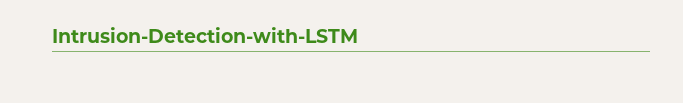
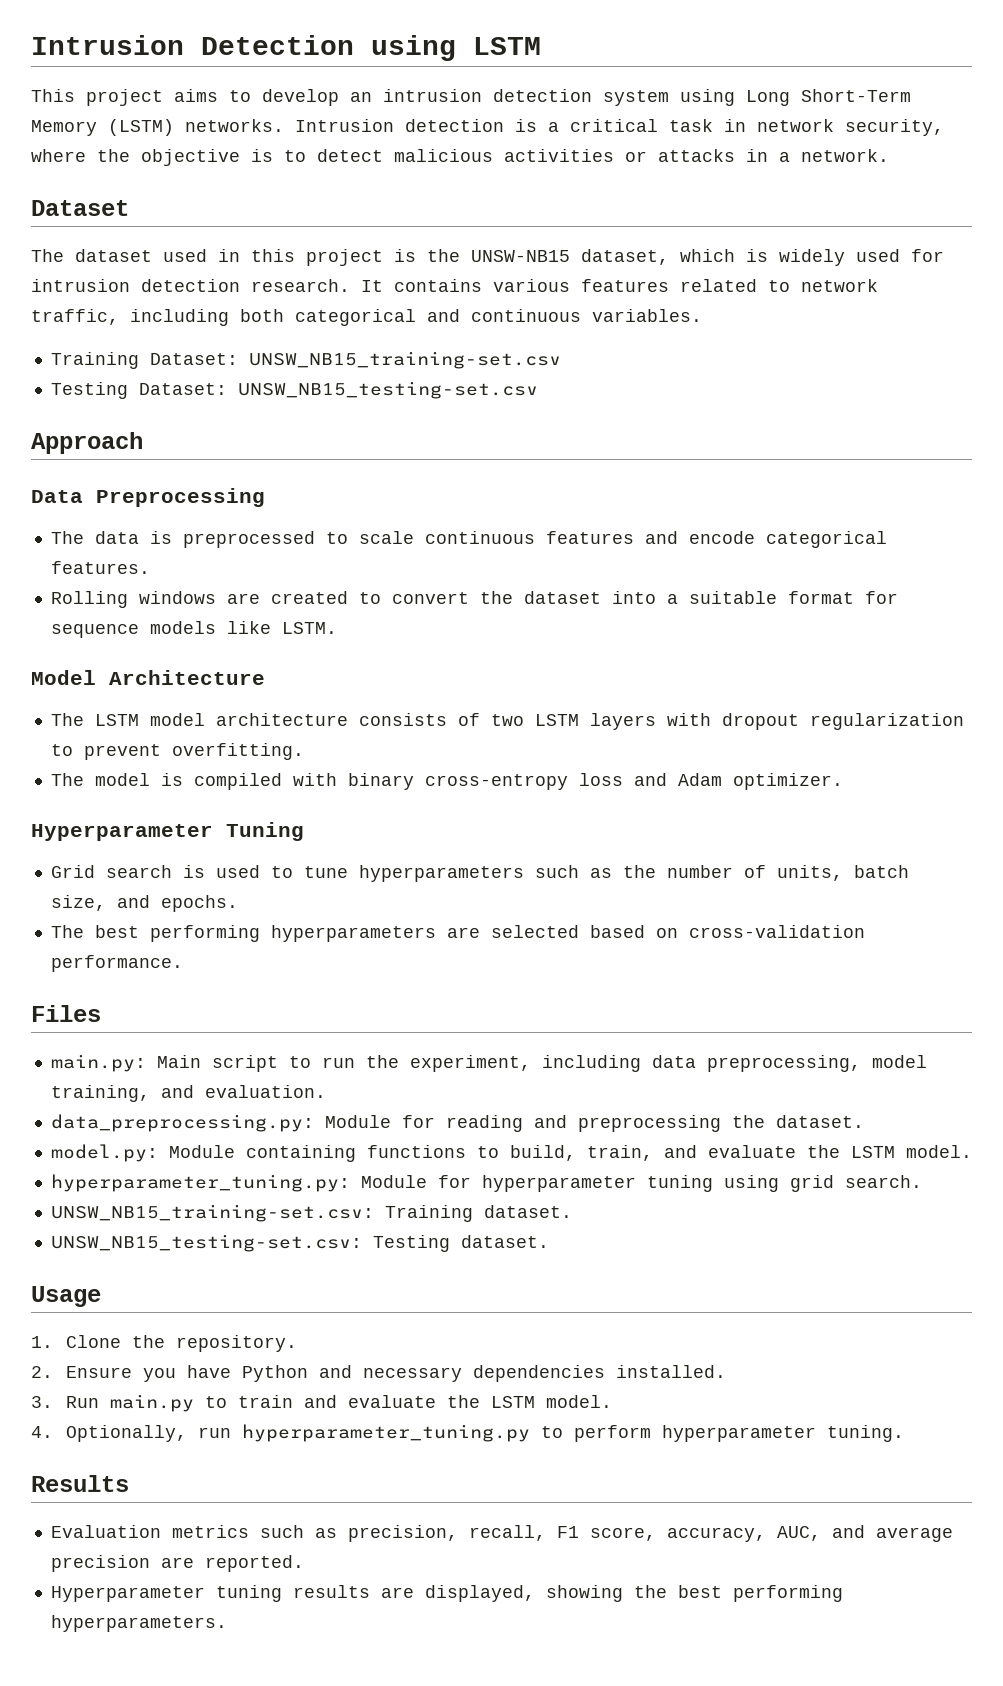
- Intrusion-Detection-with-LSTM
+ Intrusion Detection using LSTM
+ This project aims to develop an intrusion detection system using Long Short-Term Memory (LSTM) networks. Intrusion detection is a critical task in network security, where the objective is to detect malicious activities or attacks in a network.
+ Dataset
+ The dataset used in this project is the UNSW-NB15 dataset, which is widely used for intrusion detection research. It contains various features related to network traffic, including both categorical and continuous variables.
+ Training Dataset: UNSW_NB15_training-set.csv
+ Testing Dataset: UNSW_NB15_testing-set.csv
+ Approach
+ Data Preprocessing
+ The data is preprocessed to scale continuous features and encode categorical features.
+ Rolling windows are created to convert the dataset into a suitable format for sequence models like LSTM.
+ Model Architecture
+ The LSTM model architecture consists of two LSTM layers with dropout regularization to prevent overfitting.
+ The model is compiled with binary cross-entropy loss and Adam optimizer.
+ Hyperparameter Tuning
+ Grid search is used to tune hyperparameters such as the number of units, batch size, and epochs.
+ The best performing hyperparameters are selected based on cross-validation performance.
+ Files
+ main.py: Main script to run the experiment, including data preprocessing, model training, and evaluation.
+ data_preprocessing.py: Module for reading and preprocessing the dataset.
+ model.py: Module containing functions to build, train, and evaluate the LSTM model.
+ hyperparameter_tuning.py: Module for hyperparameter tuning using grid search.
+ UNSW_NB15_training-set.csv: Training dataset.
+ UNSW_NB15_testing-set.csv: Testing dataset.
+ Usage
+ 1. Clone the repository.
+ 2. Ensure you have Python and necessary dependencies installed.
+ 3. Run main.py to train and evaluate the LSTM model.
+ 4. Optionally, run hyperparameter_tuning.py to perform hyperparameter tuning.
+ Results
+ Evaluation metrics such as precision, recall, F1 score, accuracy, AUC, and average precision are reported.
+ Hyperparameter tuning results are displayed, showing the best performing hyperparameters.

